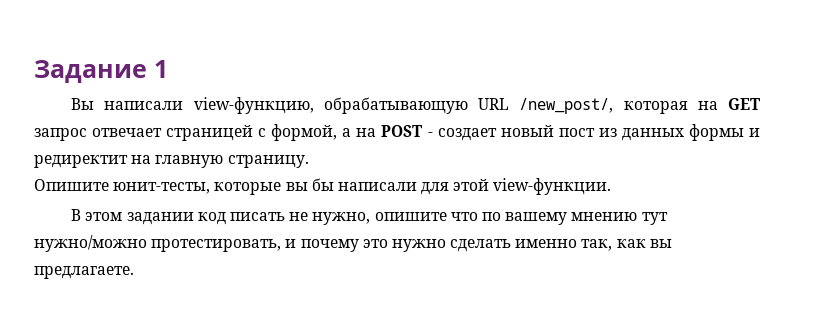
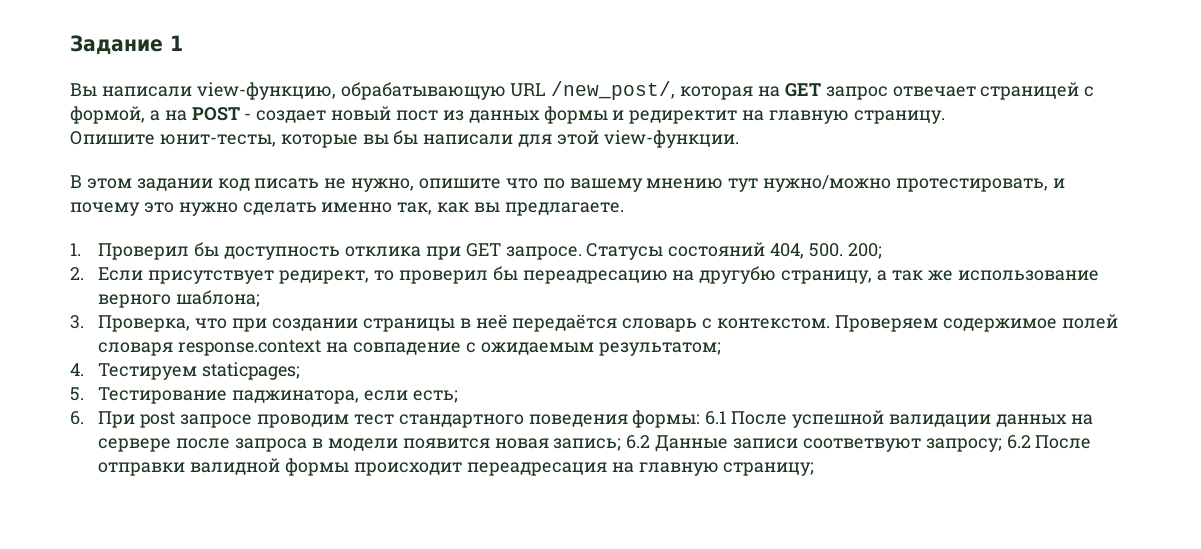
+ 1. Проверил бы доступность отклика при GET запросе. Статусы состояний 404, 500. 200;
+ 2. Если присутствует редирект, то проверил бы переадресацию на другубю страницу, а так же использование верного шаблона;
+ 3. Проверка, что при создании страницы в неё передаётся словарь с контекстом. Проверяем содержимое полей словаря response.context на совпадение с ожидаемым результатом;
+ 4. Тестируем staticpages;
+ 5. Тестирование паджинатора, если есть;
+ 6. При post запросе проводим тест стандартного поведения формы: 6.1 После успешной валидации данных на сервере после запроса в модели появится новая запись; 6.2 Данные записи соответвуют запросу; 6.2 После отправки валидной формы происходит переадресация на главную страницу;

